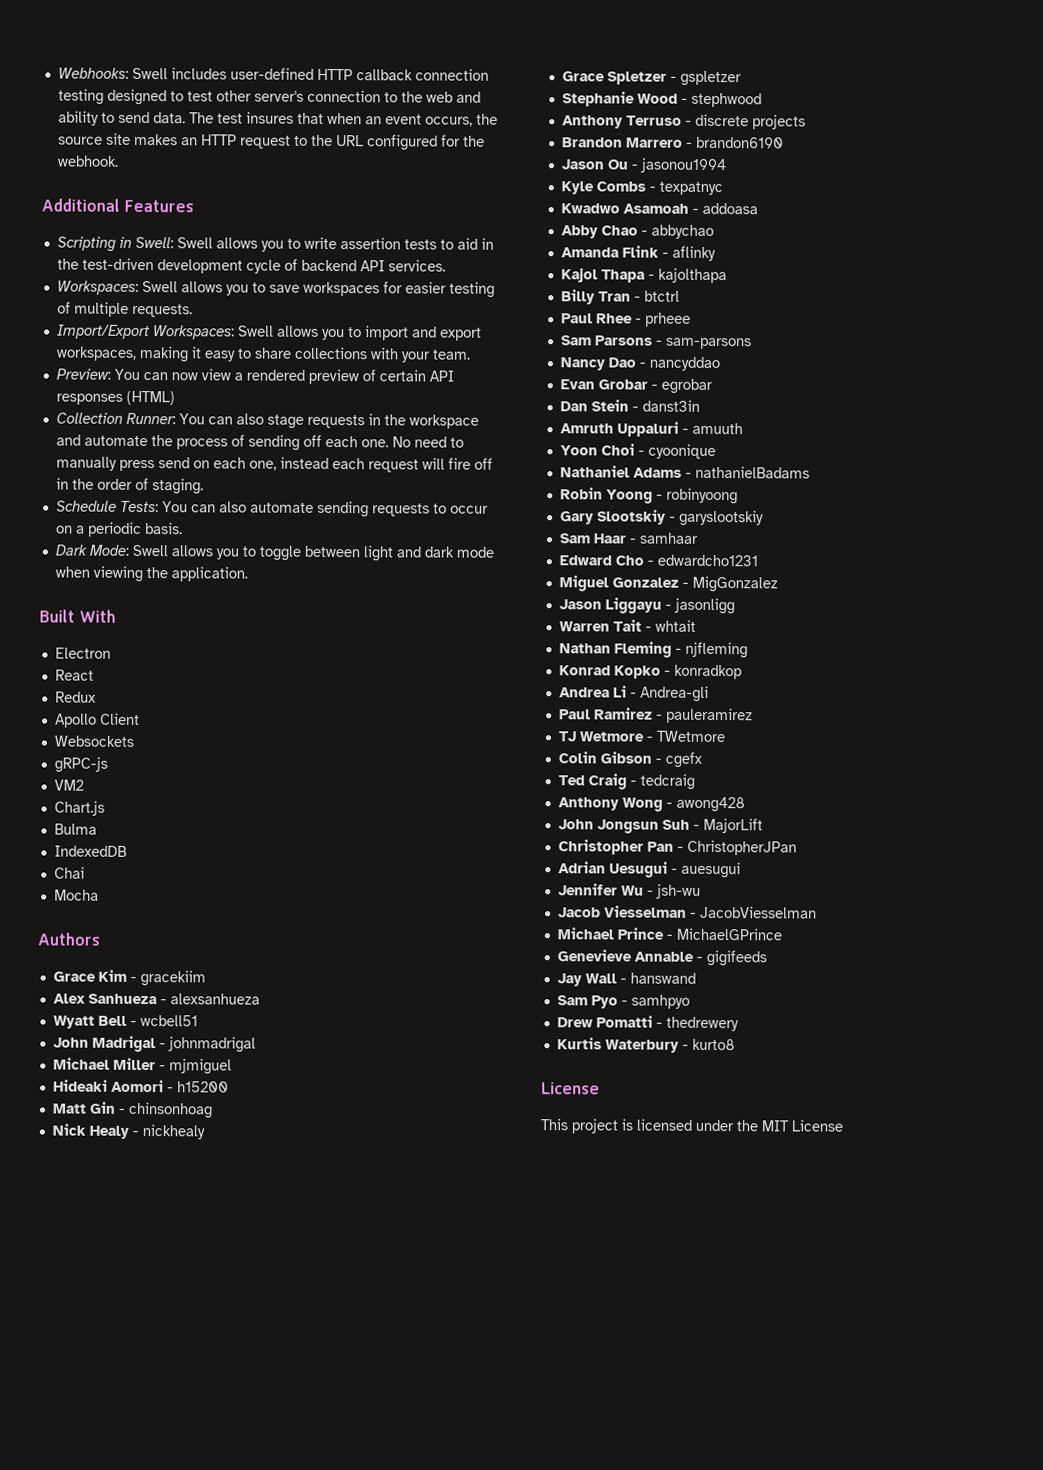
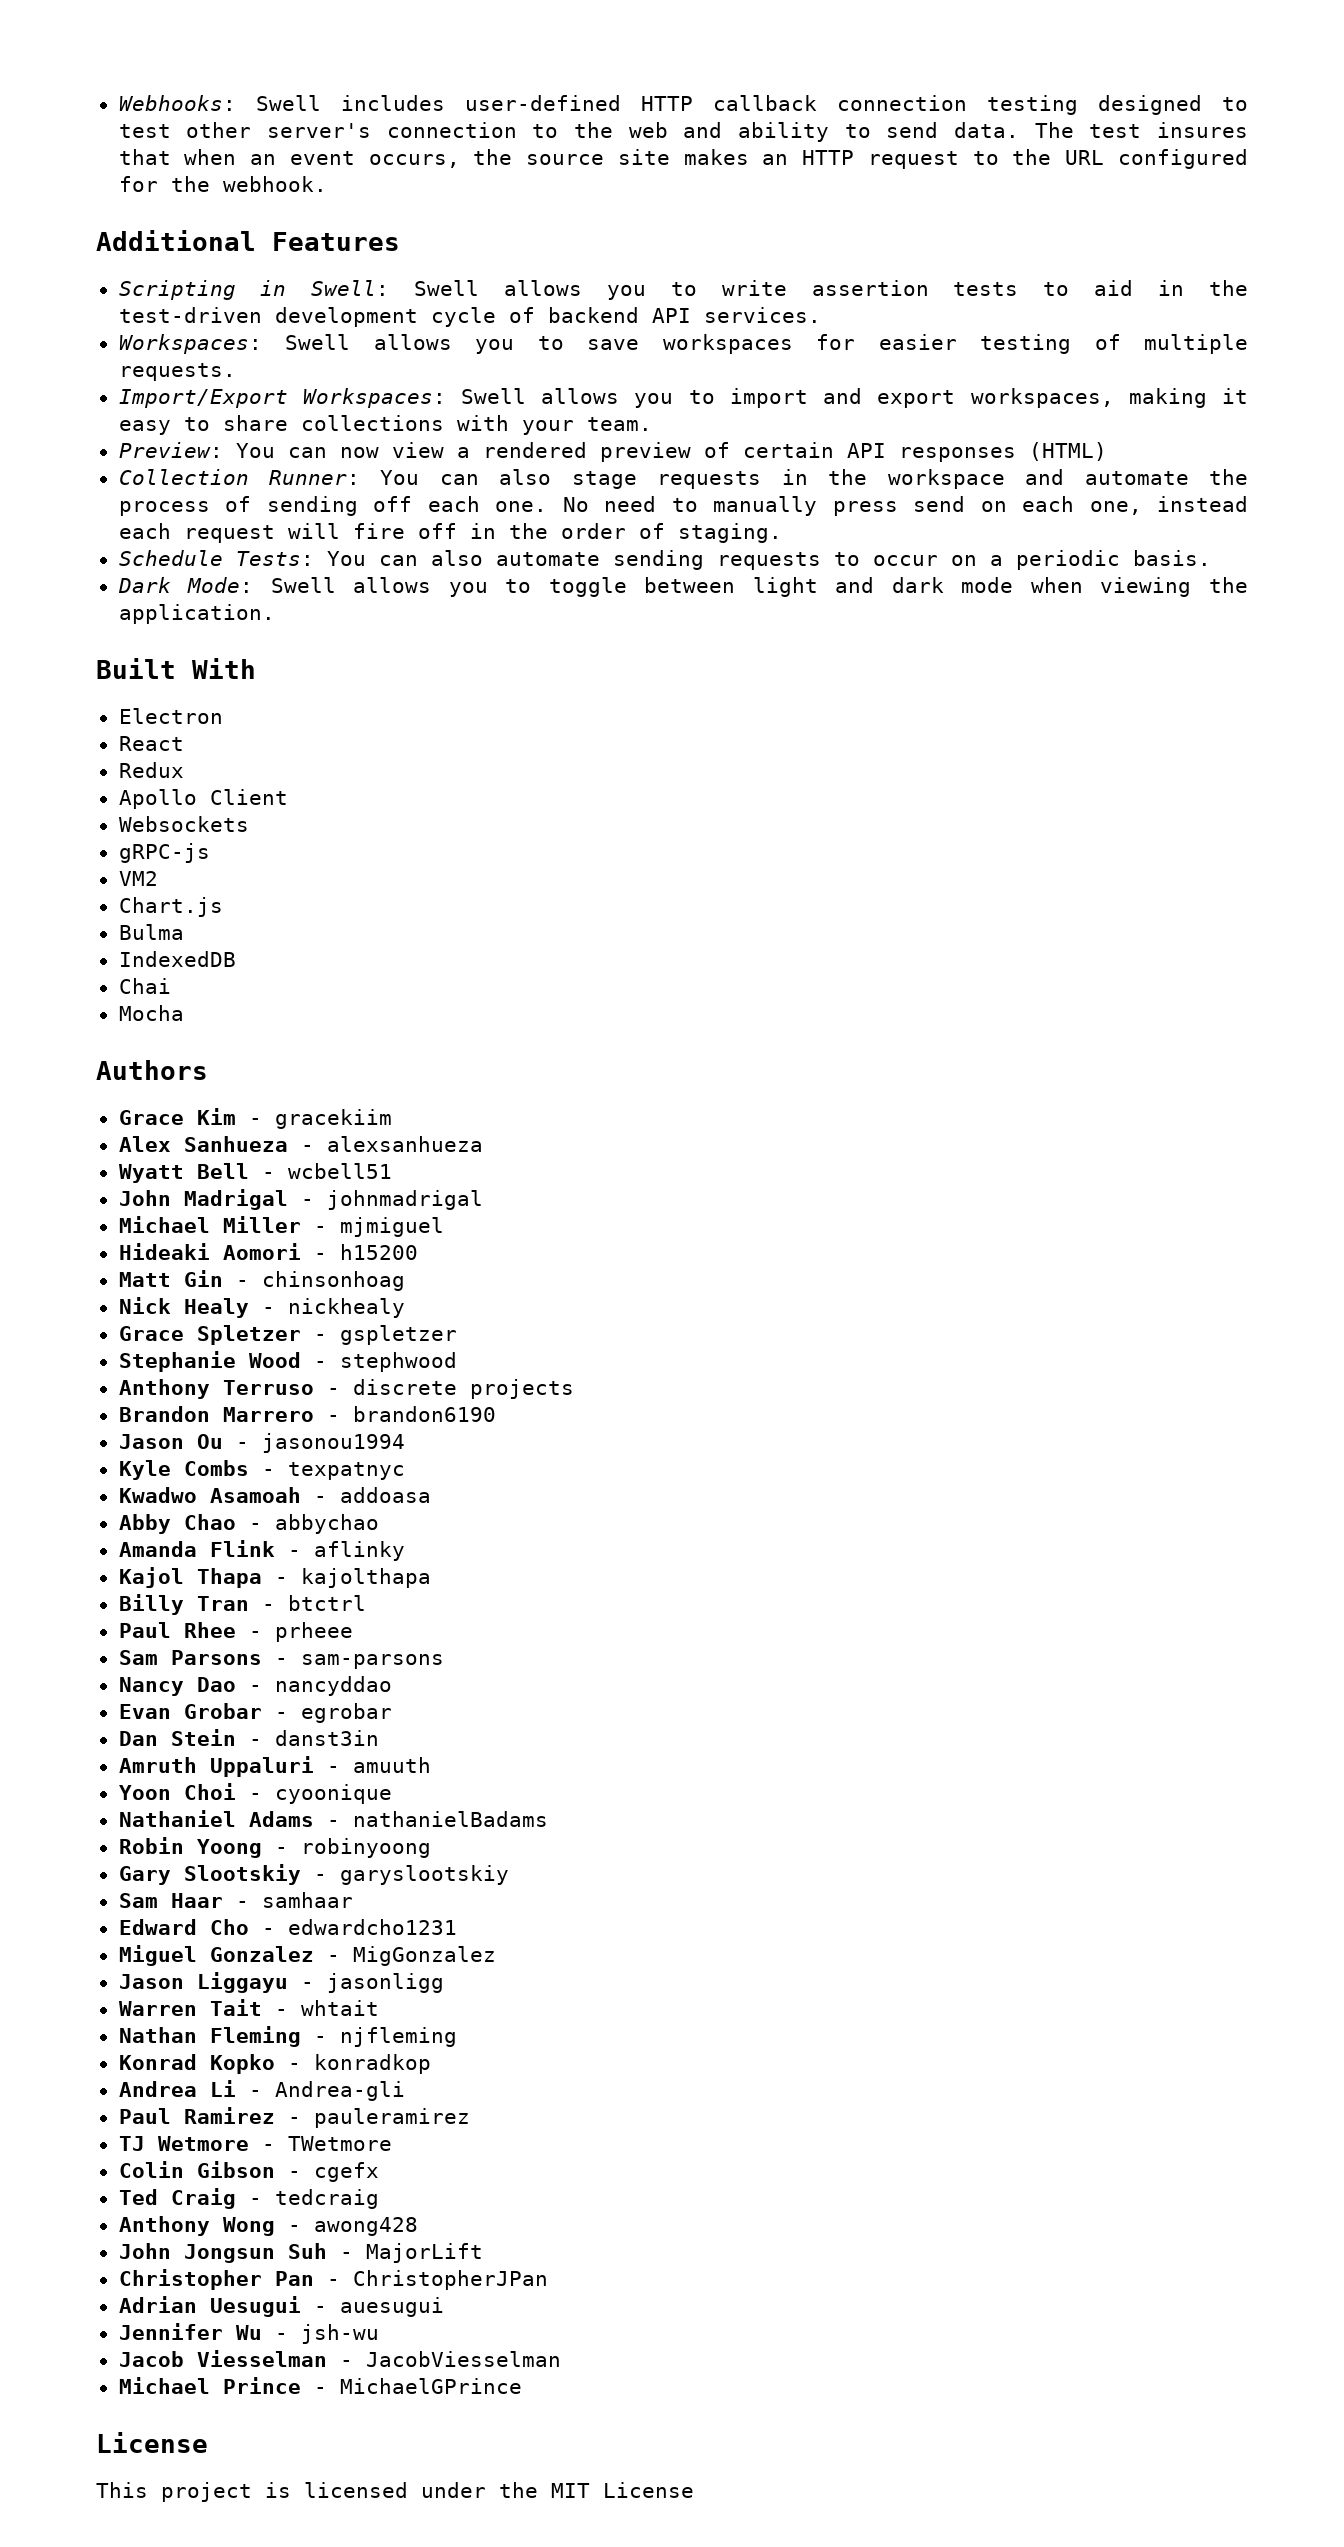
- Genevieve Annable - gigifeeds
- Jay Wall - hanswand
- Sam Pyo - samhpyo
- Drew Pomatti - thedrewery
- Kurtis Waterbury - kurto8

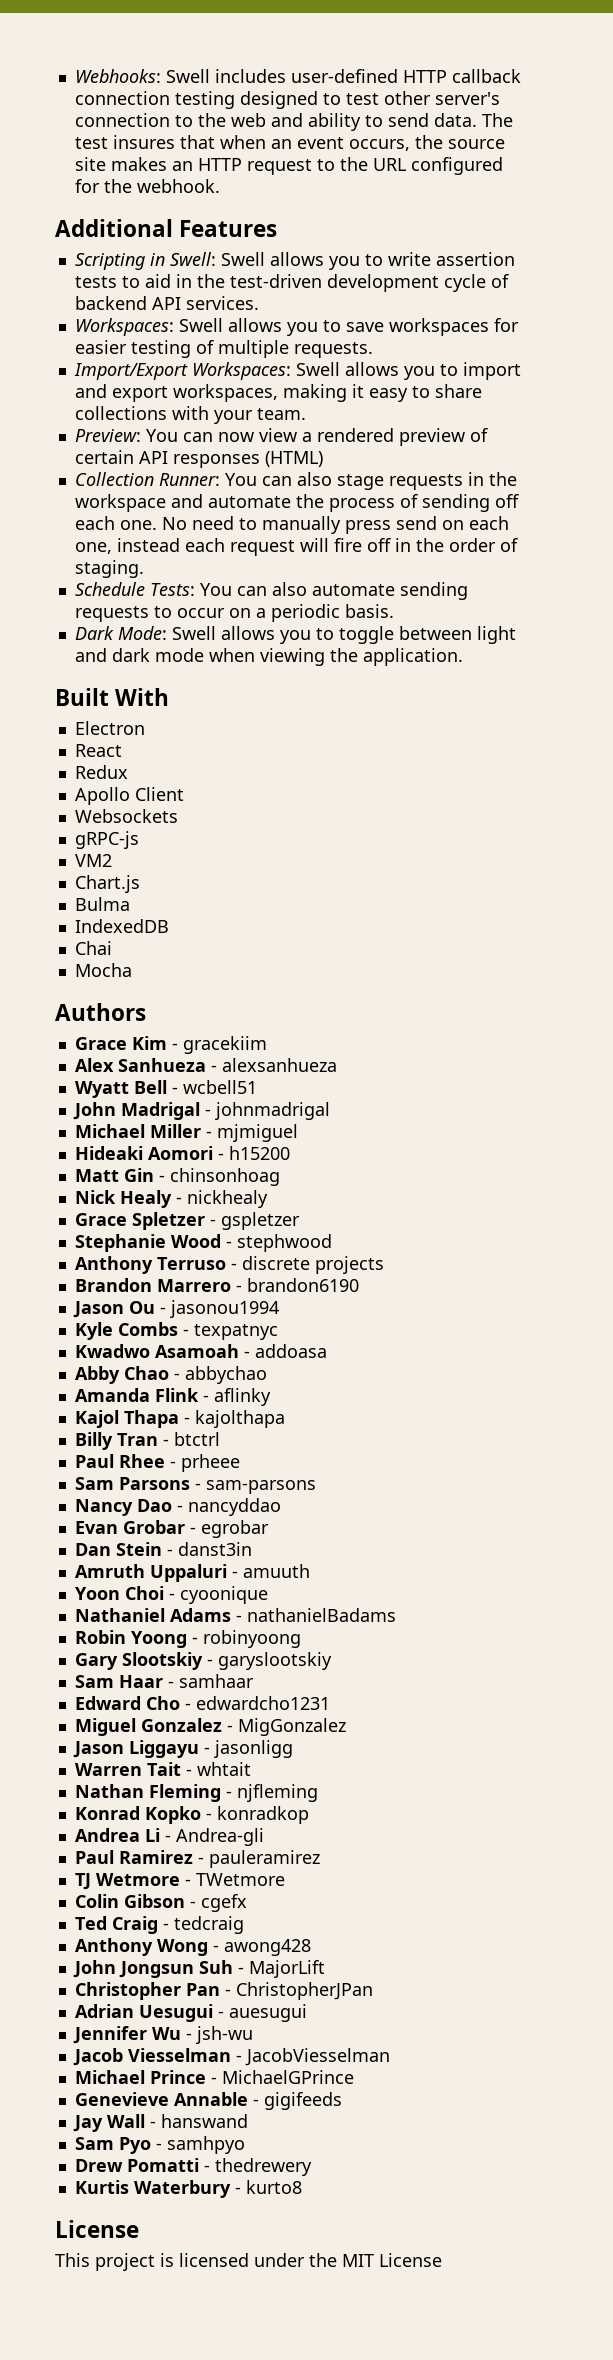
+ Genevieve Annable - gigifeeds
+ Jay Wall - hanswand
+ Sam Pyo - samhpyo
+ Drew Pomatti - thedrewery
+ Kurtis Waterbury - kurto8

